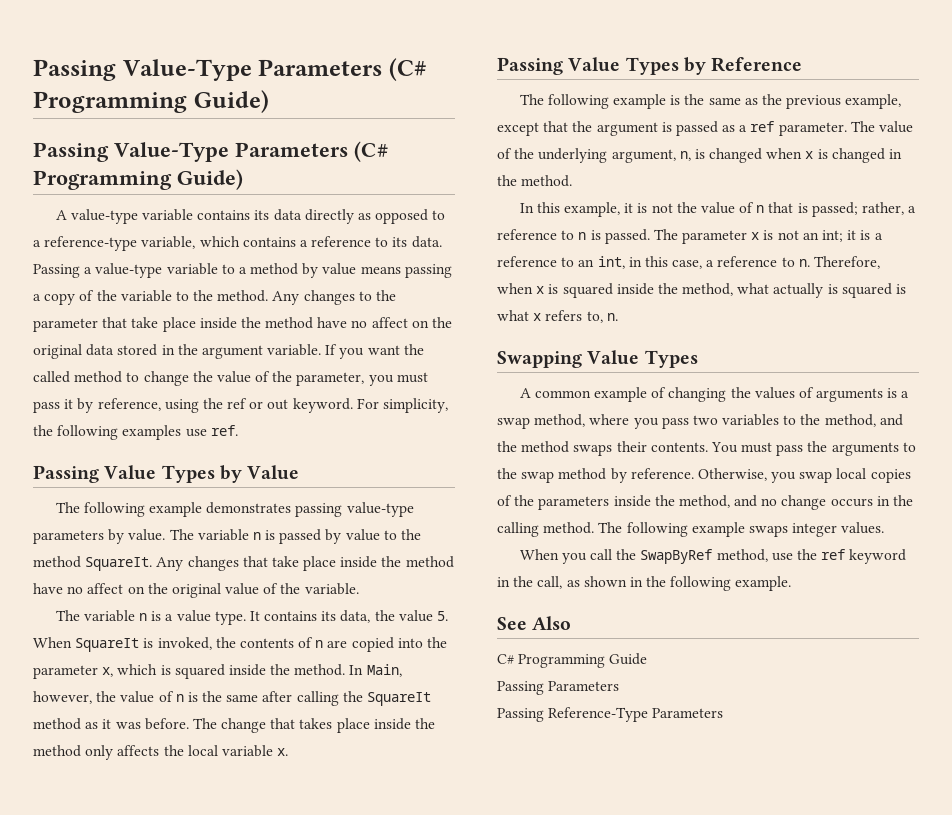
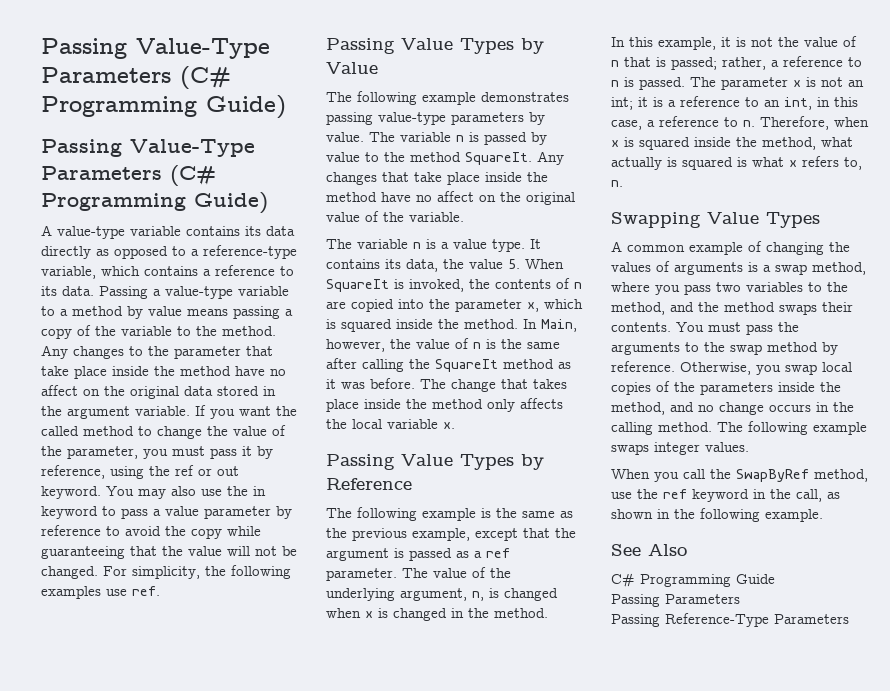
+ You may also use the in keyword to pass a value parameter by reference to avoid the copy while guaranteeing that the value will not be changed.

